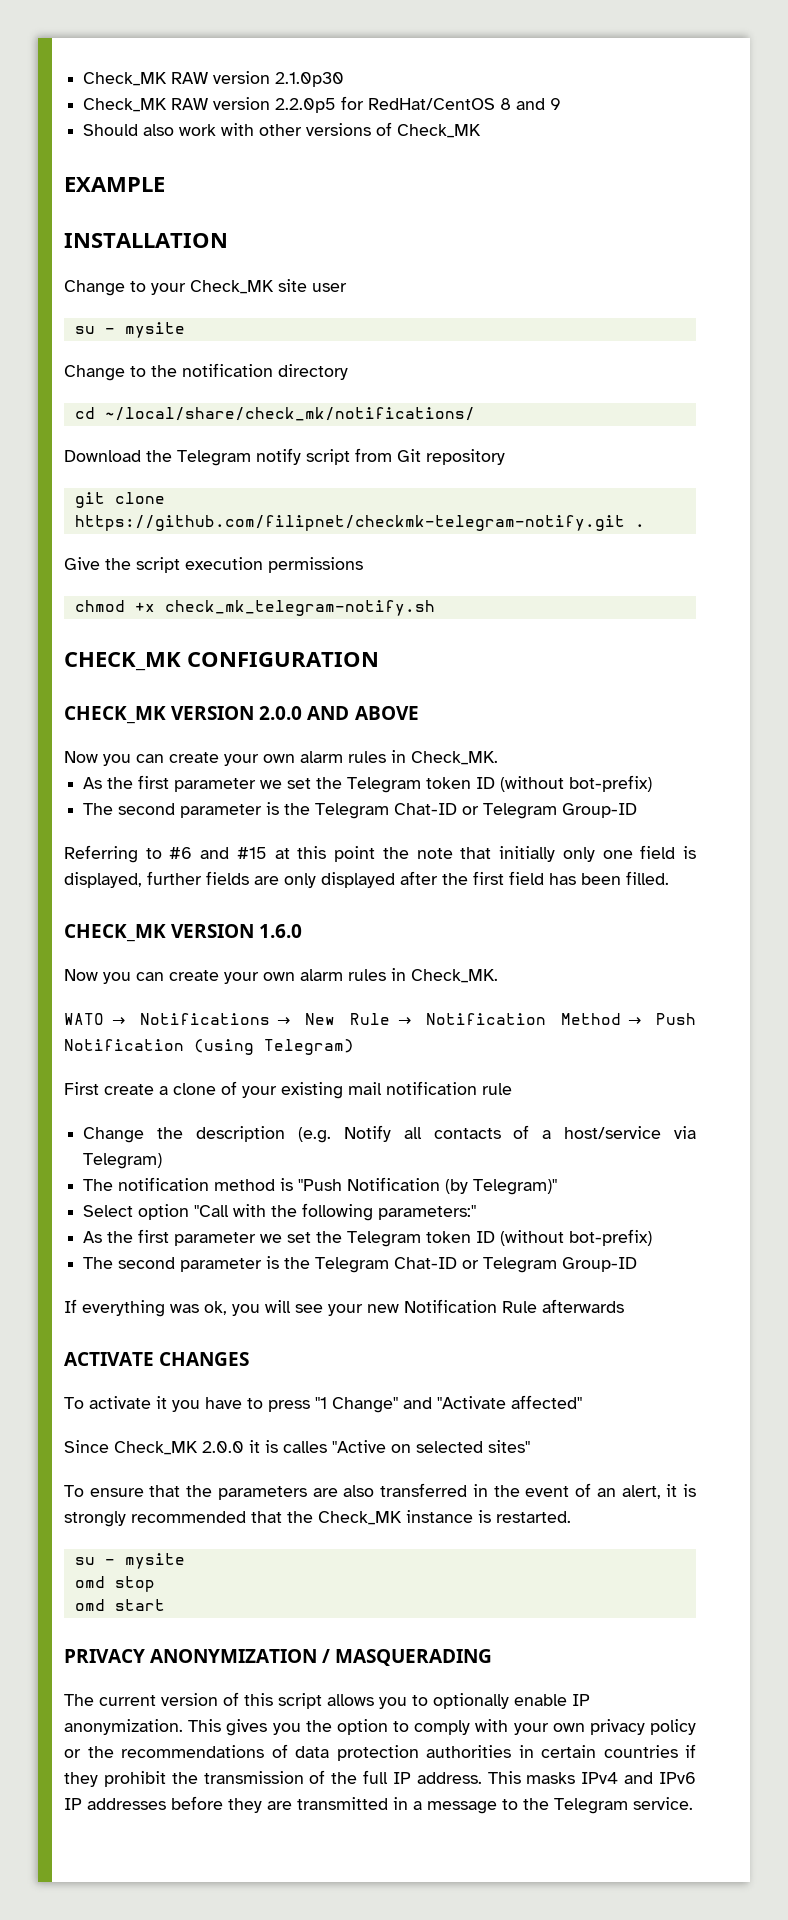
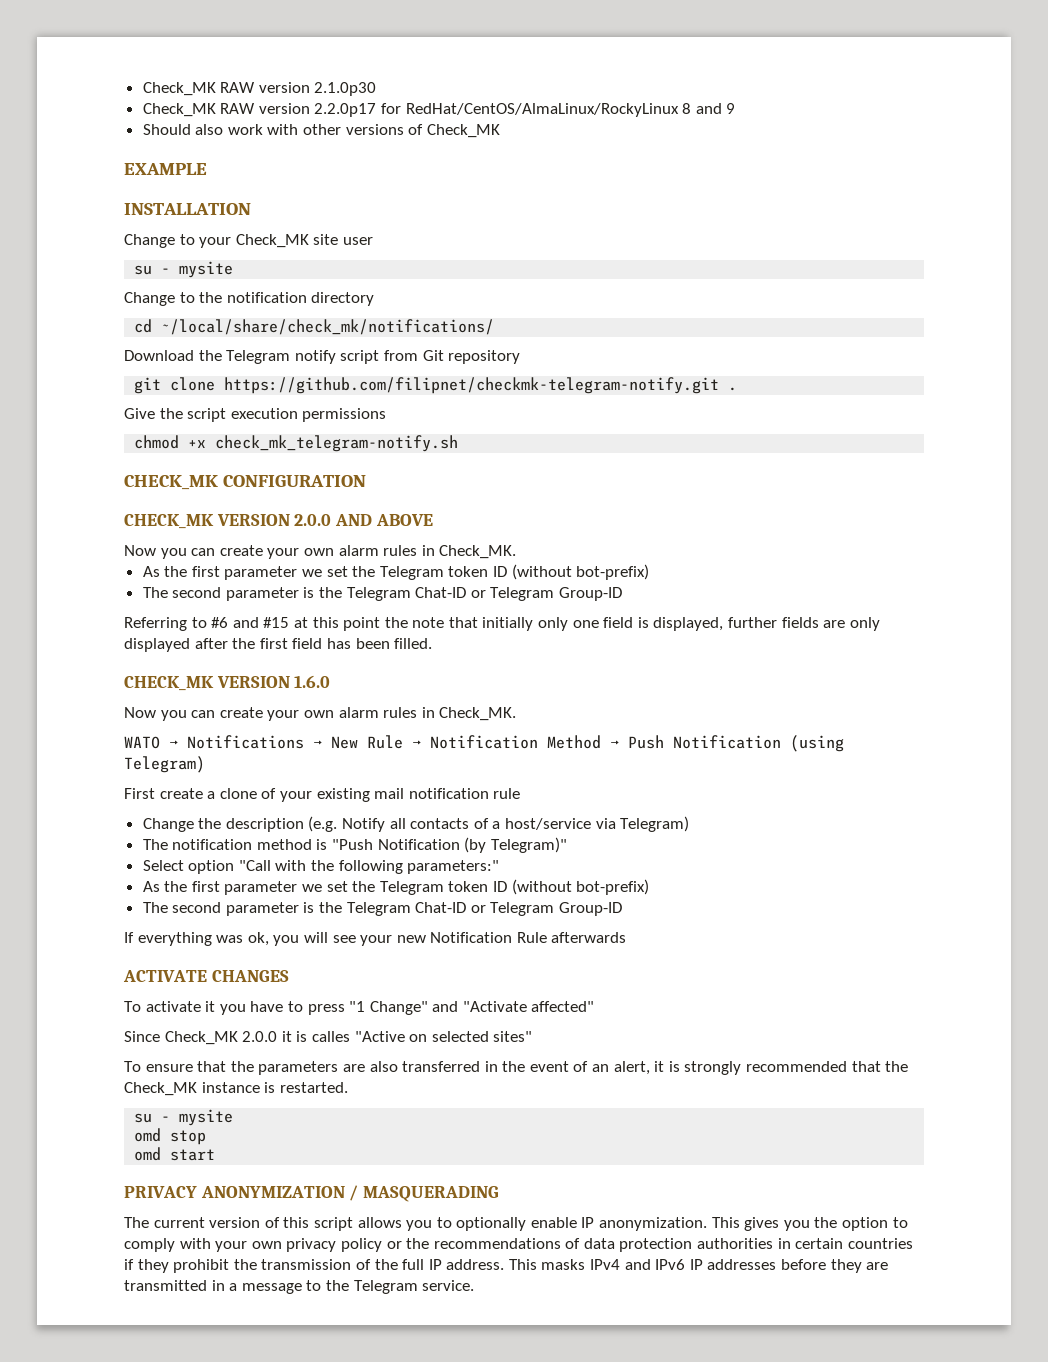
- Check_MK RAW version 2.2.0p5 for RedHat/CentOS 8 and 9
+ Check_MK RAW version 2.2.0p17 for RedHat/CentOS/AlmaLinux/RockyLinux 8 and 9

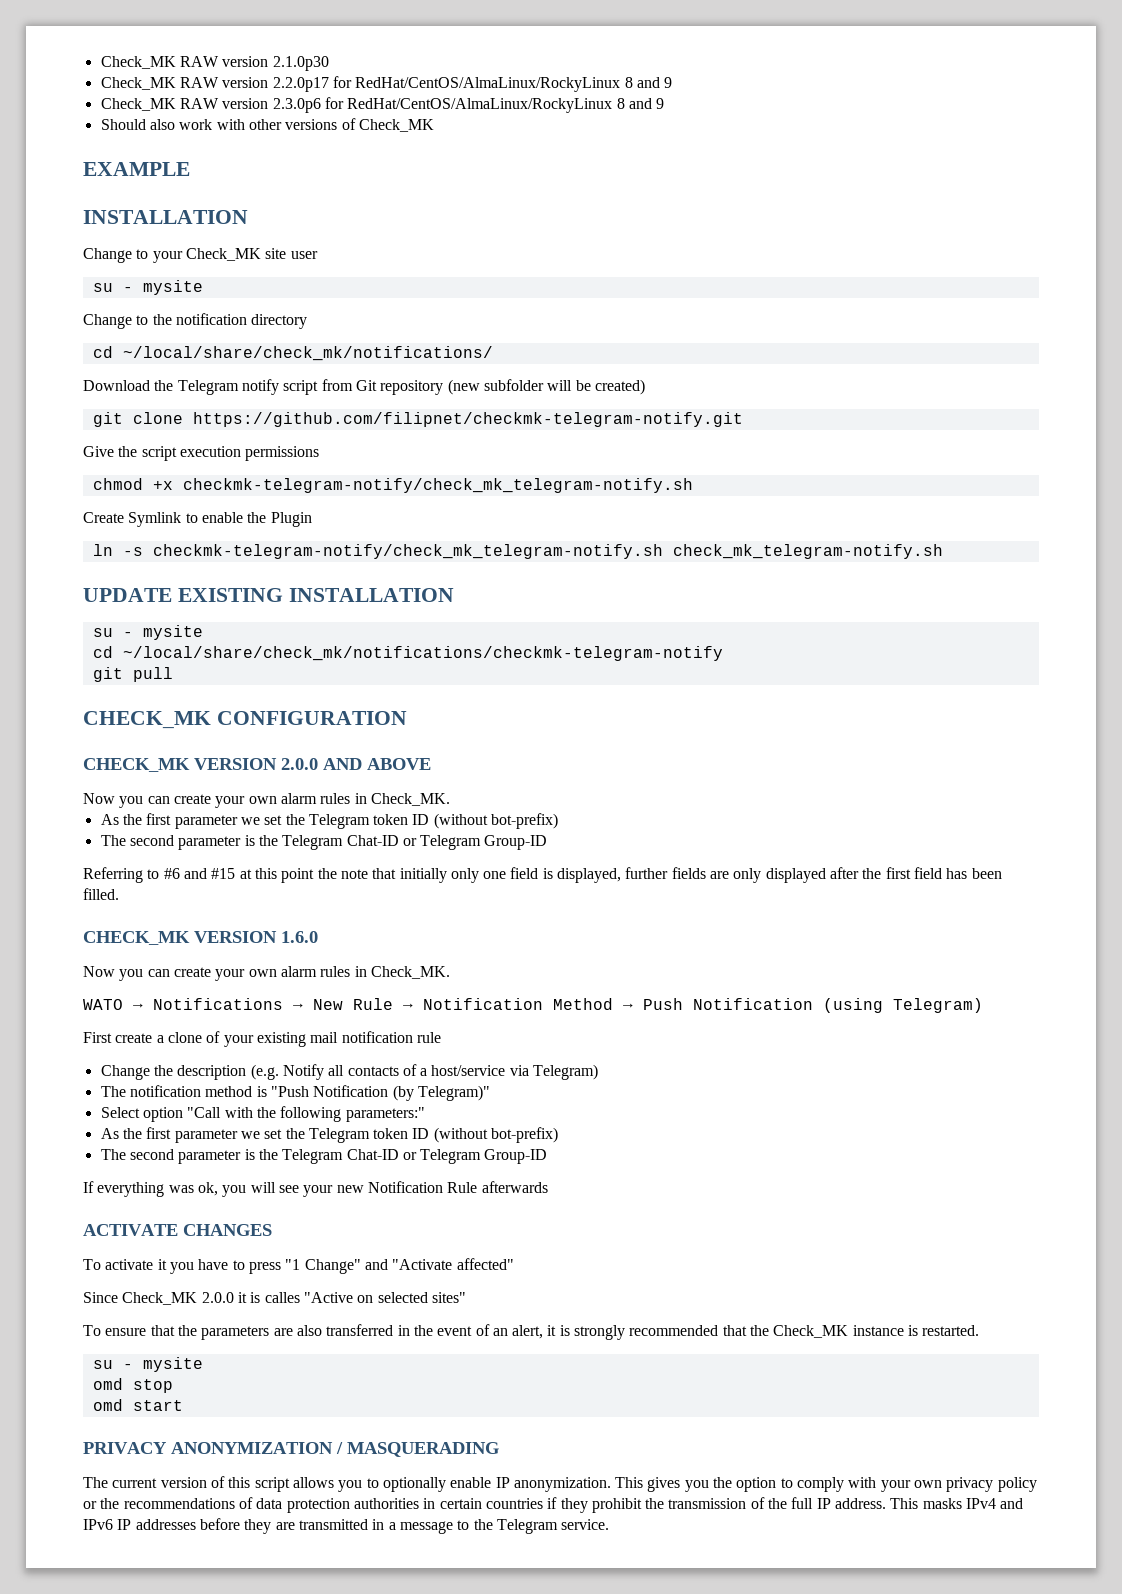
+ Check_MK RAW version 2.3.0p6 for RedHat/CentOS/AlmaLinux/RockyLinux 8 and 9
- Download the Telegram notify script from Git repository
+ Download the Telegram notify script from Git repository (new subfolder will be created)
- git clone https://github.com/filipnet/checkmk-telegram-notify.git .
+ git clone https://github.com/filipnet/checkmk-telegram-notify.git
- chmod +x check_mk_telegram-notify.sh
+ chmod +x checkmk-telegram-notify/check_mk_telegram-notify.sh
+ Create Symlink to enable the Plugin
+ ln -s checkmk-telegram-notify/check_mk_telegram-notify.sh check_mk_telegram-notify.sh
+ UPDATE EXISTING INSTALLATION
+ su - mysite
+ cd ~/local/share/check_mk/notifications/checkmk-telegram-notify
+ git pull

